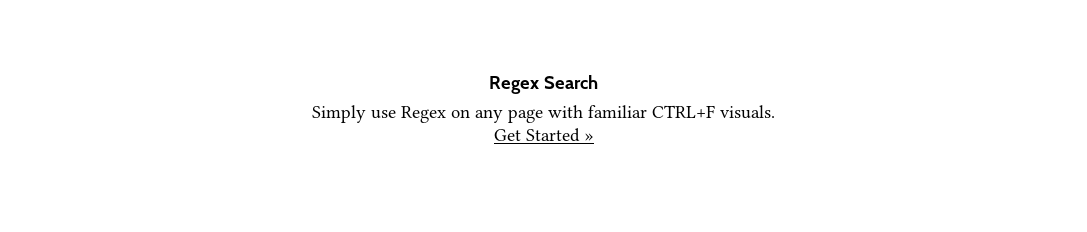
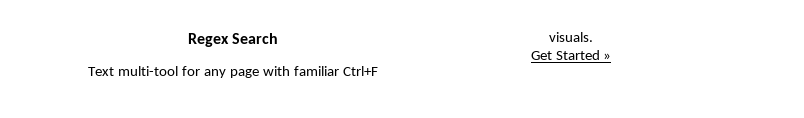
- Simply use Regex on any page with familiar CTRL+F visuals.
+ Text multi-tool for any page with familiar Ctrl+F visuals.

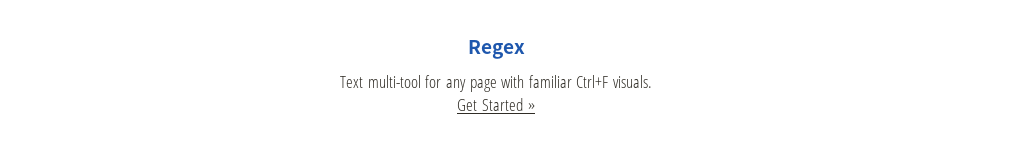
- Regex Search
+ Regex

